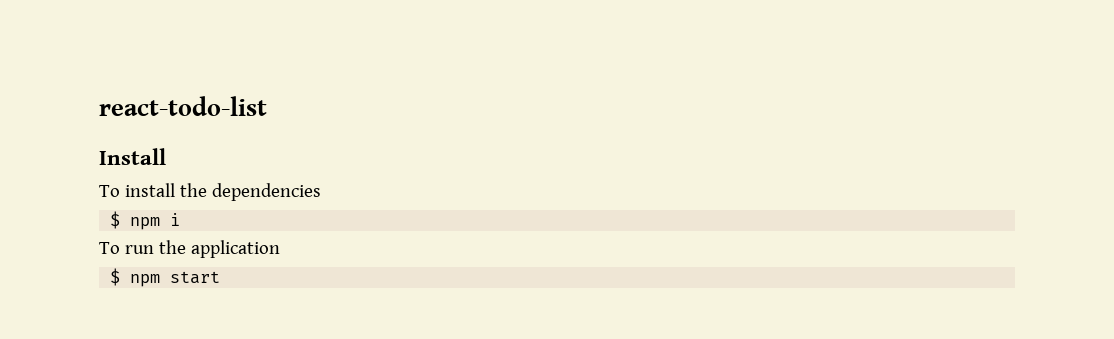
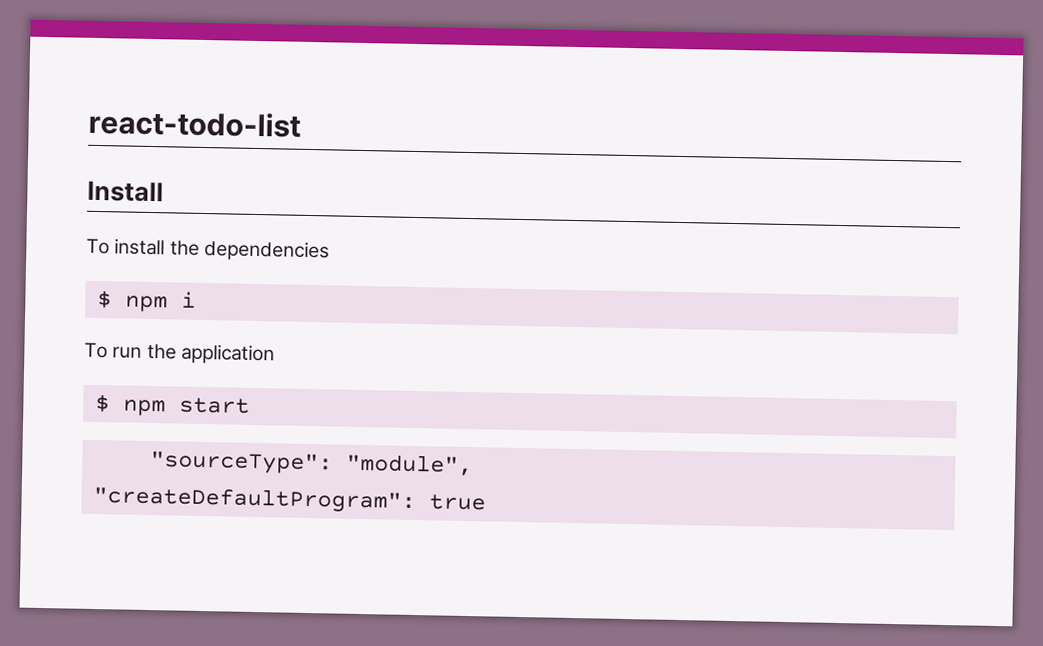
+ "sourceType": "module",
+ "createDefaultProgram": true

